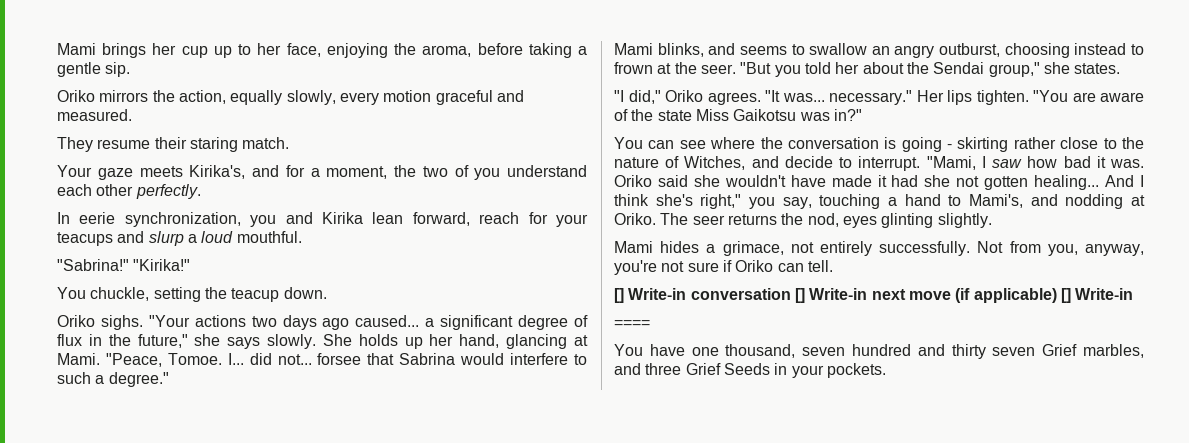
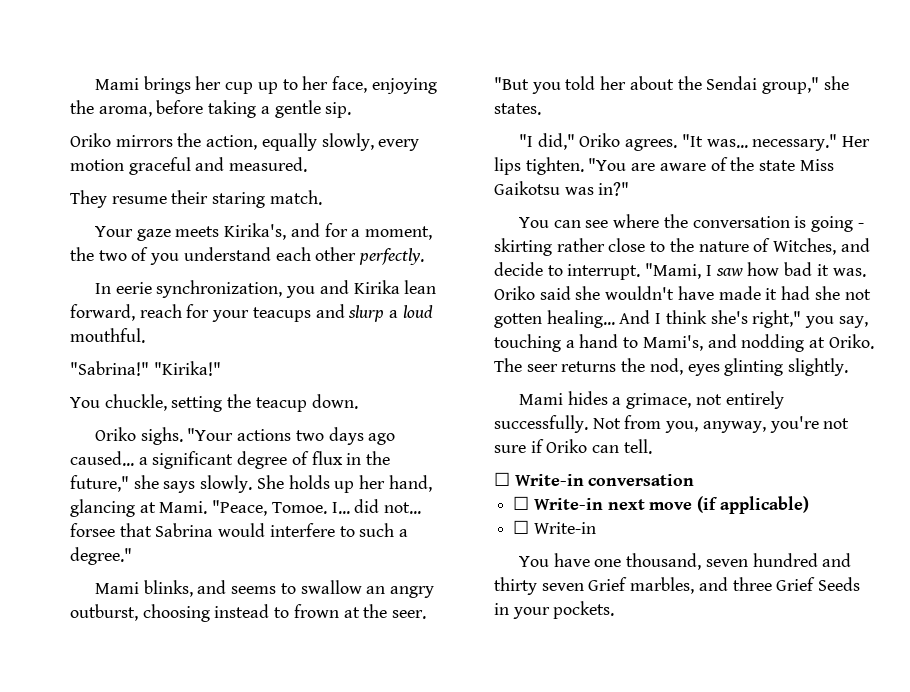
- [] Write-in conversation [] Write-in next move (if applicable) [] Write-in
- ====
+ ☐ Write-in conversation
+ ☐ Write-in next move (if applicable)
+ ☐ Write-in

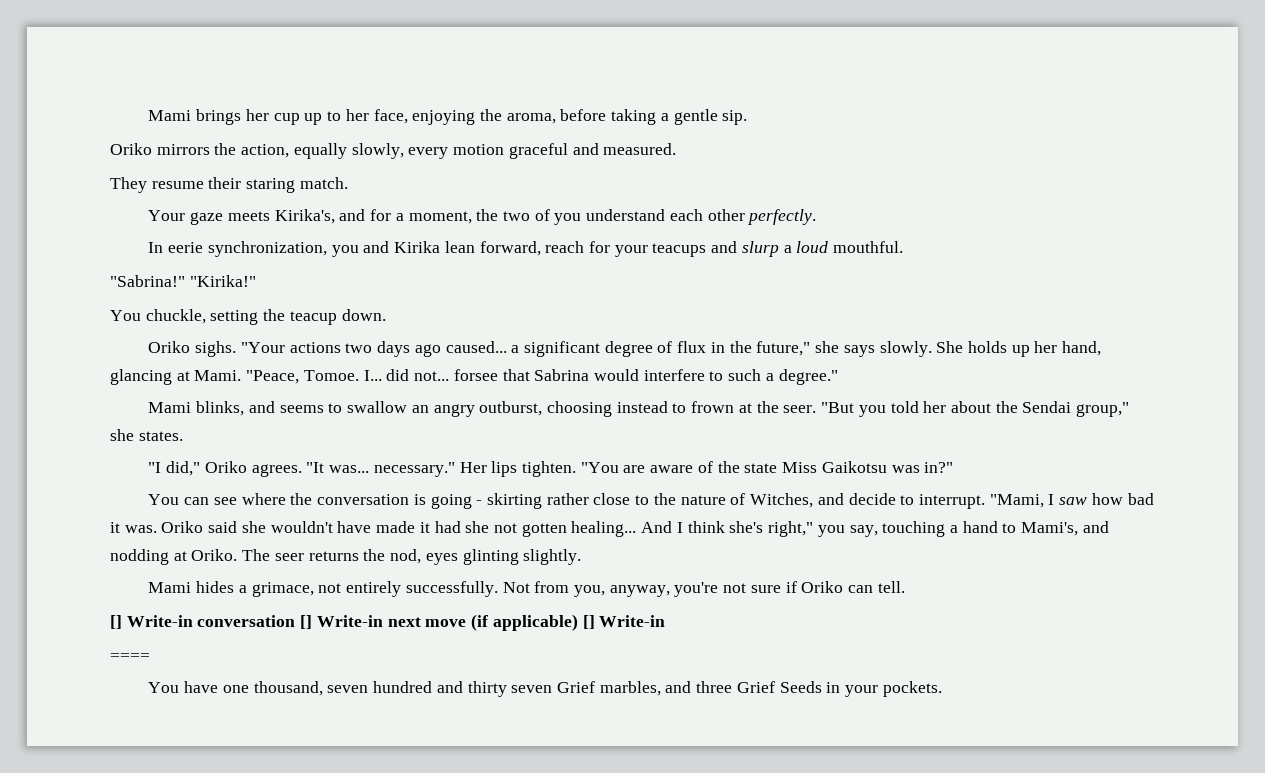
- ☐ Write-in conversation
- ☐ Write-in next move (if applicable)
- ☐ Write-in
+ [] Write-in conversation [] Write-in next move (if applicable) [] Write-in
+ ====

